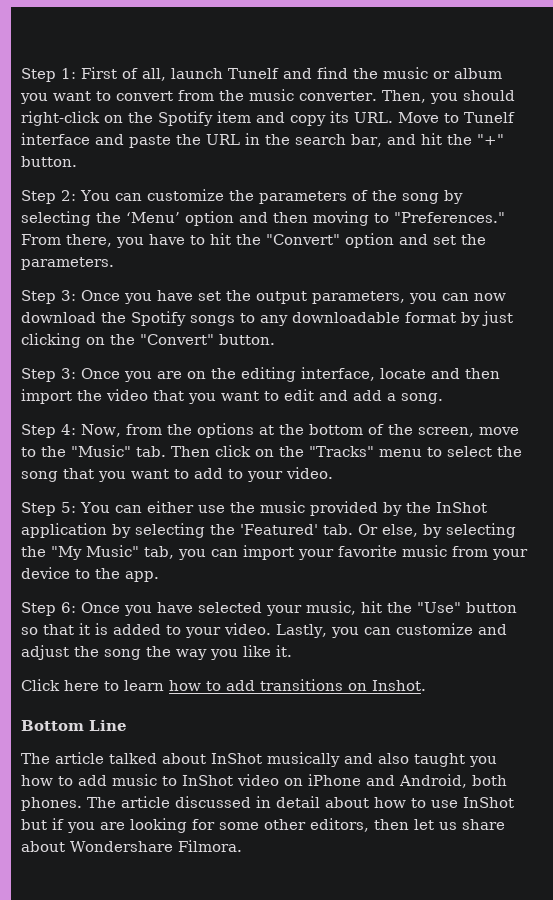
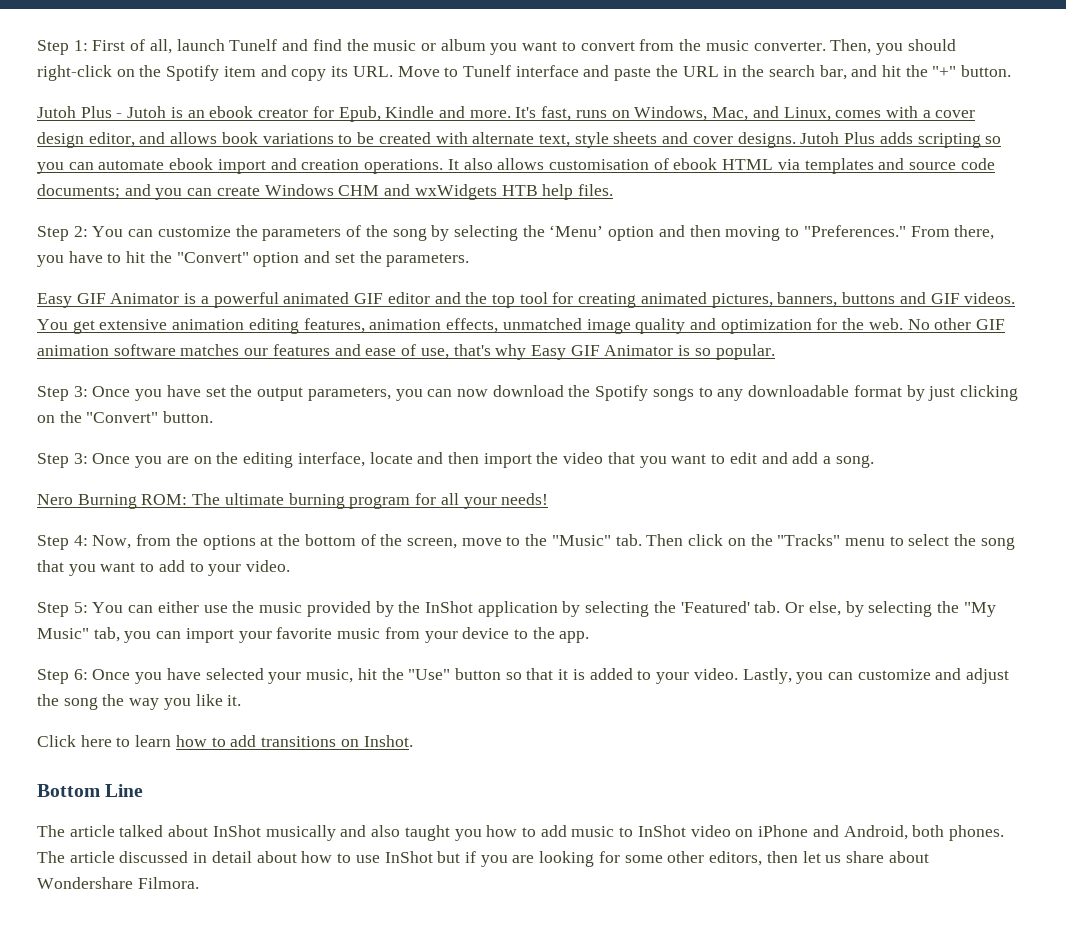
+ Jutoh Plus - Jutoh is an ebook creator for Epub, Kindle and more. It's fast, runs on Windows, Mac, and Linux, comes with a cover design editor, and allows book variations to be created with alternate text, style sheets and cover designs. Jutoh Plus adds scripting so you can automate ebook import and creation operations. It also allows customisation of ebook HTML via templates and source code documents; and you can create Windows CHM and wxWidgets HTB help files.
+ Easy GIF Animator is a powerful animated GIF editor and the top tool for creating animated pictures, banners, buttons and GIF videos. You get extensive animation editing features, animation effects, unmatched image quality and optimization for the web. No other GIF animation software matches our features and ease of use, that's why Easy GIF Animator is so popular.
+ Nero Burning ROM: The ultimate burning program for all your needs!

